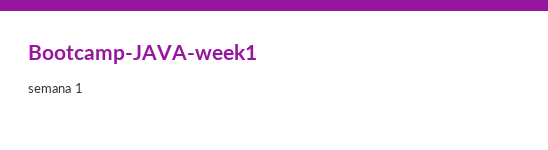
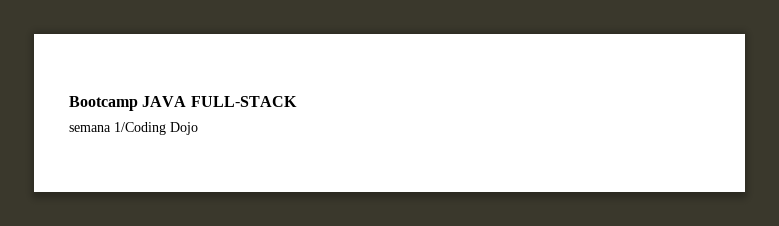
- Bootcamp-JAVA-week1
+ Bootcamp JAVA FULL-STACK
- semana 1
+ semana 1/Coding Dojo

